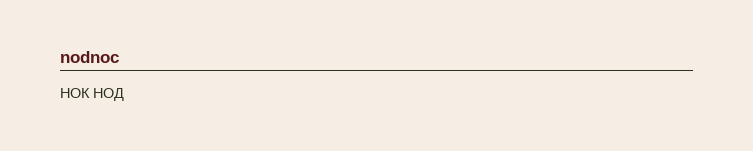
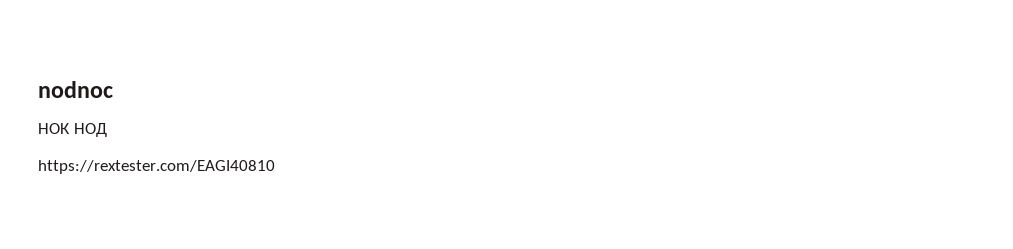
+ https://rextester.com/EAGI40810

